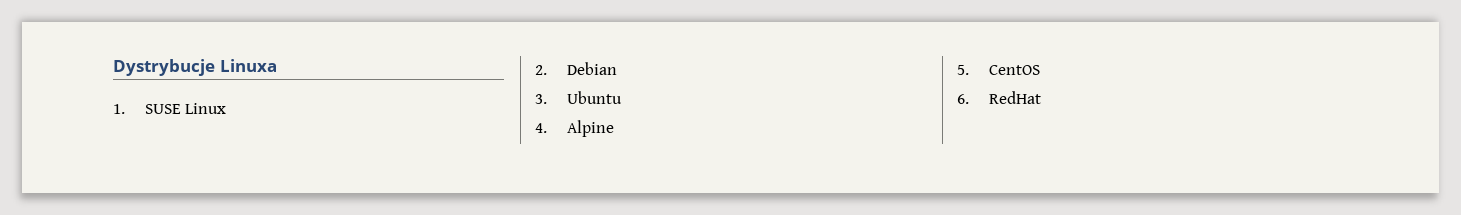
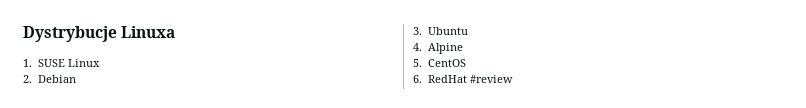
- 6. RedHat
+ 6. RedHat #review

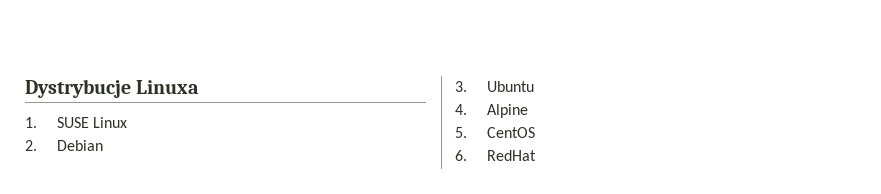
- 6. RedHat #review
+ 6. RedHat

